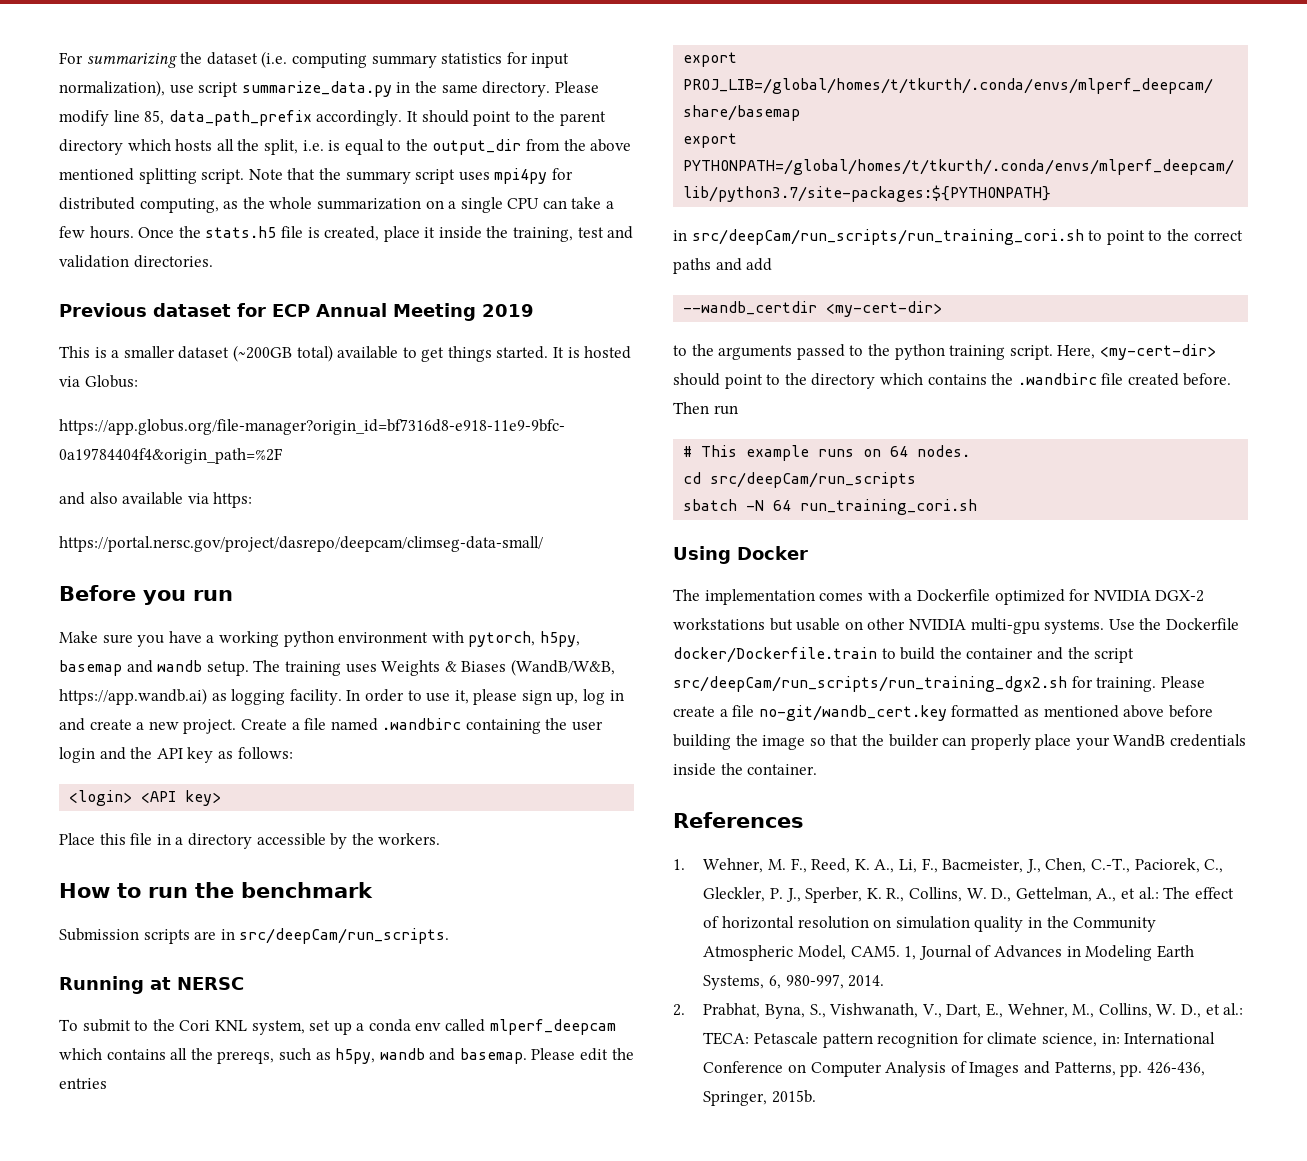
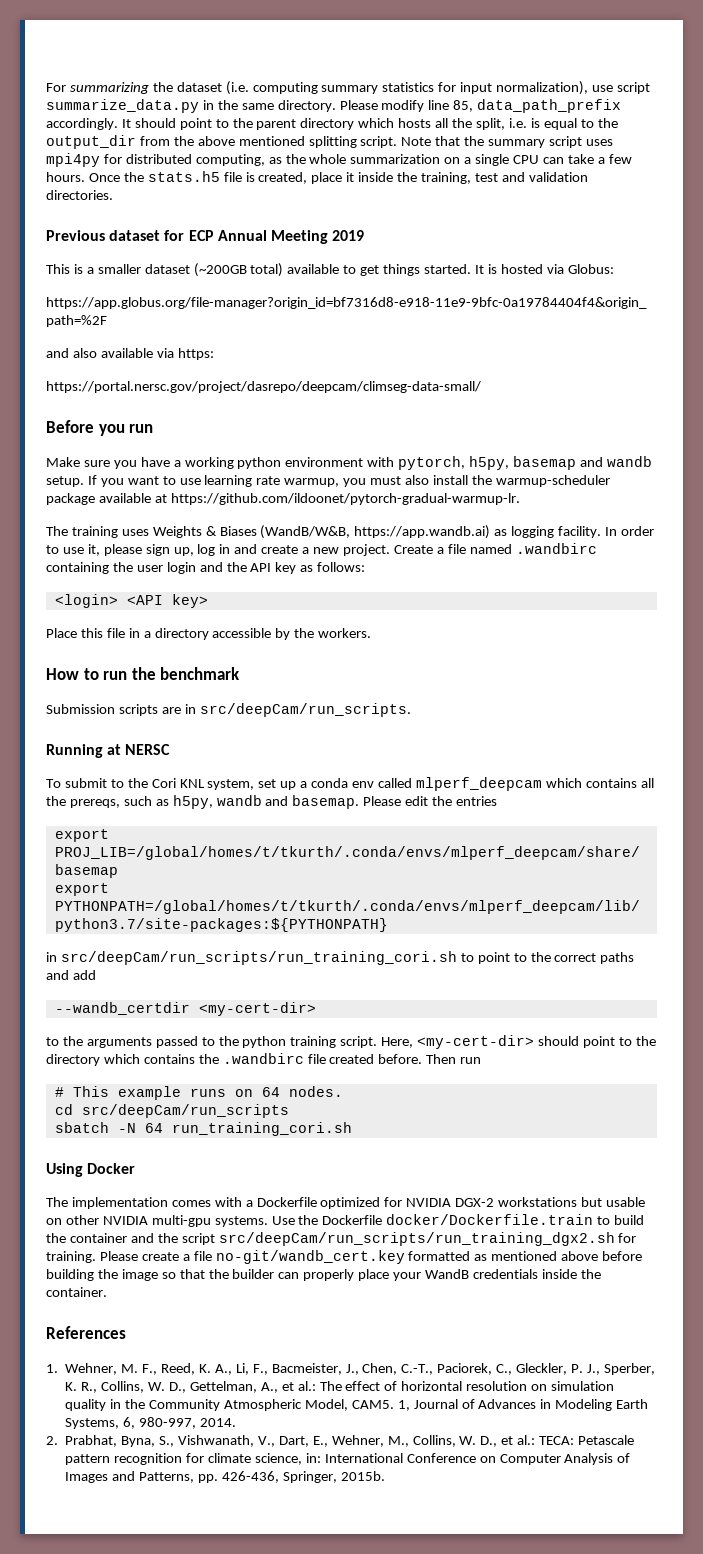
- Make sure you have a working python environment with pytorch, h5py, basemap and wandb setup. The training uses Weights & Biases (WandB/W&B, https://app.wandb.ai) as logging facility.
+ Make sure you have a working python environment with pytorch, h5py, basemap and wandb setup. If you want to use learning rate warmup, you must also install the warmup-scheduler package available at https://github.com/ildoonet/pytorch-gradual-warmup-lr.
+ The training uses Weights & Biases (WandB/W&B, https://app.wandb.ai) as logging facility.

